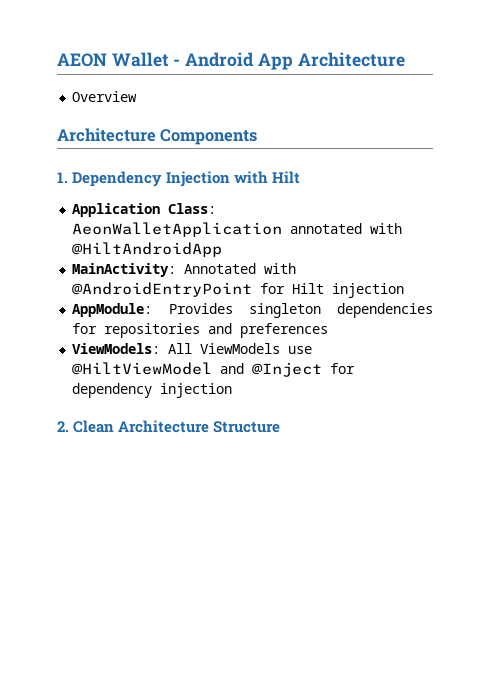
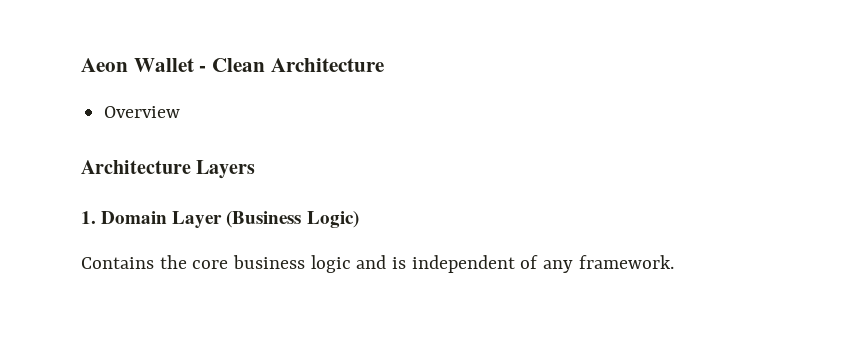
- AEON Wallet - Android App Architecture
+ Aeon Wallet - Clean Architecture
- Architecture Components
+ Architecture Layers
- 1. Dependency Injection with Hilt
- Application Class: AeonWalletApplication annotated with @HiltAndroidApp
- MainActivity: Annotated with @AndroidEntryPoint for Hilt injection
- AppModule: Provides singleton dependencies for repositories and preferences
- ViewModels: All ViewModels use @HiltViewModel and @Inject for dependency injection
- 2. Clean Architecture Structure
+ 1. Domain Layer (Business Logic)
+ Contains the core business logic and is independent of any framework.

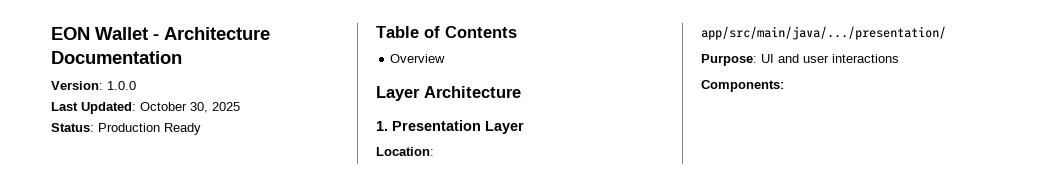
- Aeon Wallet - Clean Architecture
+ EON Wallet - Architecture Documentation
+ Version: 1.0.0
+ Last Updated: October 30, 2025
+ Status: Production Ready
+ Table of Contents
- Architecture Layers
+ Layer Architecture
- 1. Domain Layer (Business Logic)
- Contains the core business logic and is independent of any framework.
+ 1. Presentation Layer
+ Location: app/src/main/java/.../presentation/
+ Purpose: UI and user interactions
+ Components:

